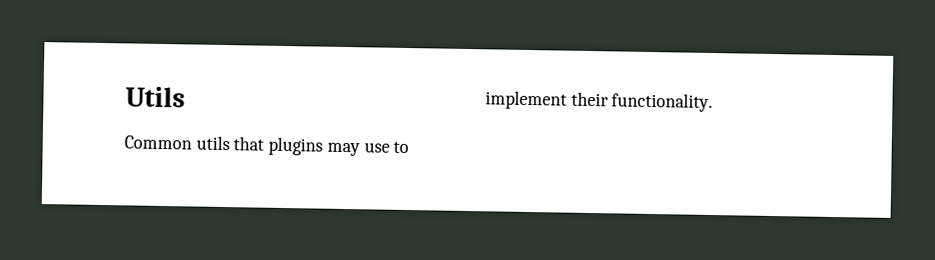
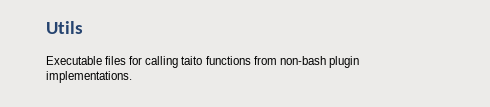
- Common utils that plugins may use to implement their functionality.
+ Executable files for calling taito functions from non-bash plugin implementations.

